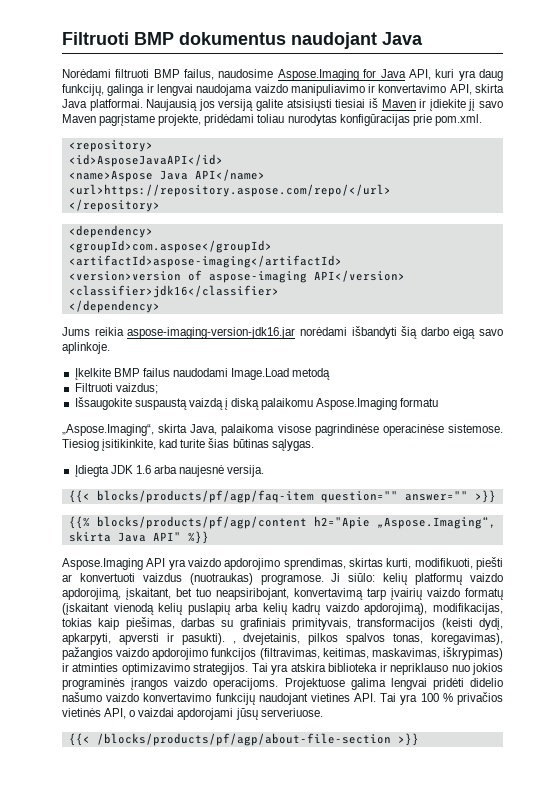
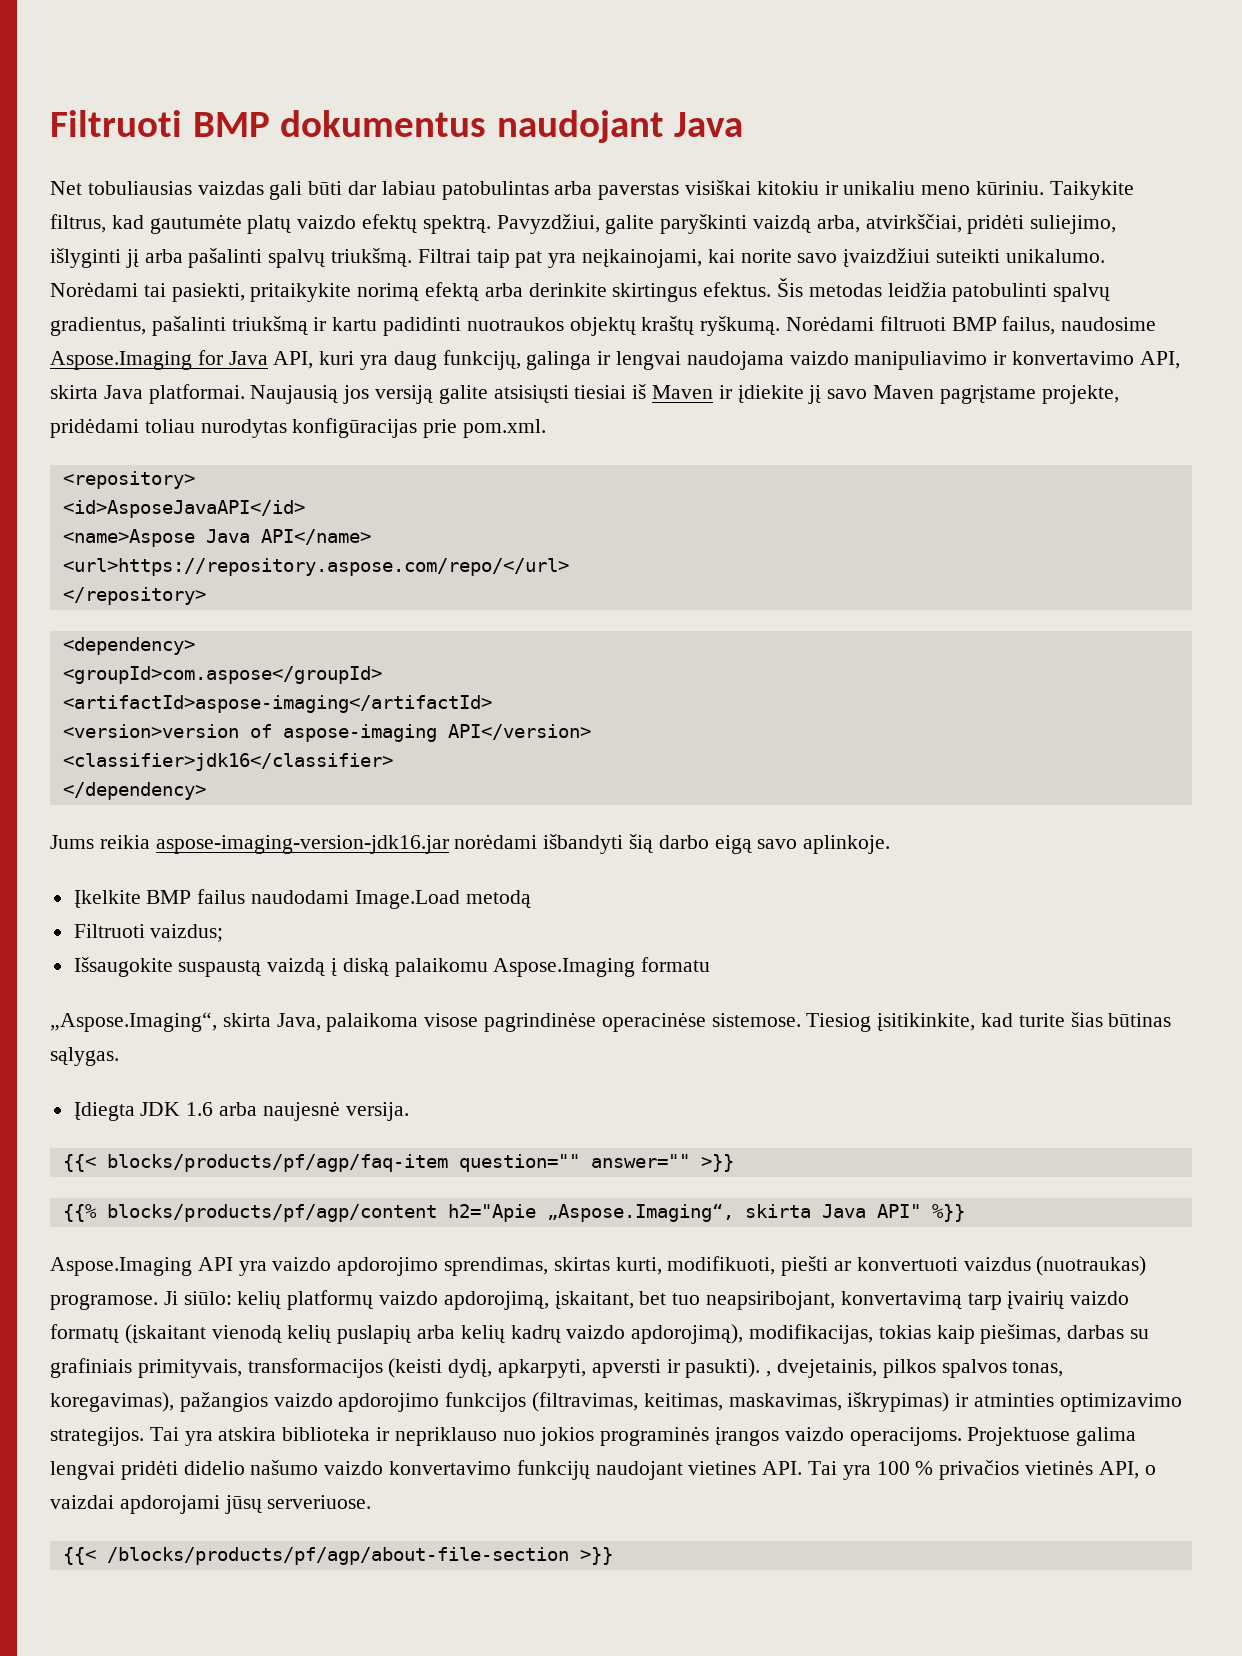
+ Net tobuliausias vaizdas gali būti dar labiau patobulintas arba paverstas visiškai kitokiu ir unikaliu meno kūriniu. Taikykite filtrus, kad gautumėte platų vaizdo efektų spektrą. Pavyzdžiui, galite paryškinti vaizdą arba, atvirkščiai, pridėti suliejimo, išlyginti jį arba pašalinti spalvų triukšmą. Filtrai taip pat yra neįkainojami, kai norite savo įvaizdžiui suteikti unikalumo. Norėdami tai pasiekti, pritaikykite norimą efektą arba derinkite skirtingus efektus. Šis metodas leidžia patobulinti spalvų gradientus, pašalinti triukšmą ir kartu padidinti nuotraukos objektų kraštų ryškumą.

